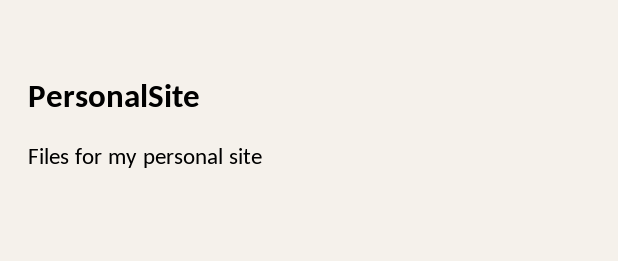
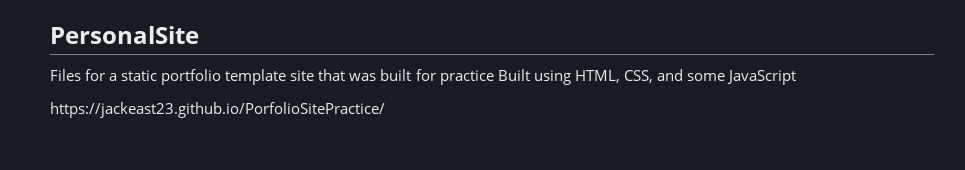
- Files for my personal site
+ Files for a static portfolio template site that was built for practice Built using HTML, CSS, and some JavaScript
+ https://jackeast23.github.io/PorfolioSitePractice/

